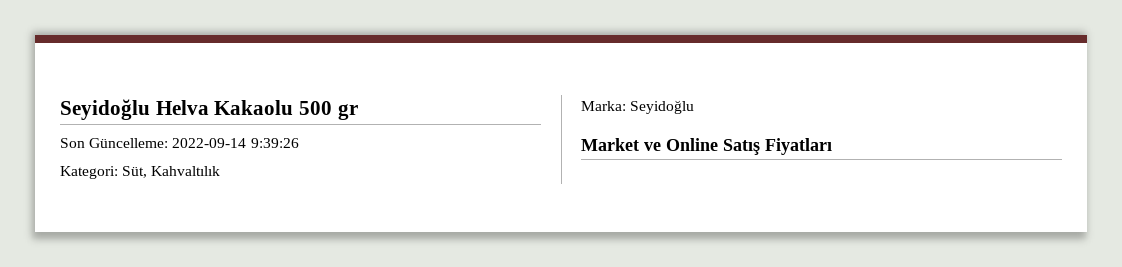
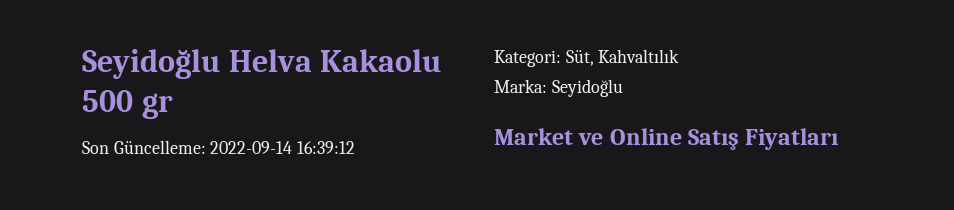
- Son Güncelleme: 2022-09-14 9:39:26
+ Son Güncelleme: 2022-09-14 16:39:12

